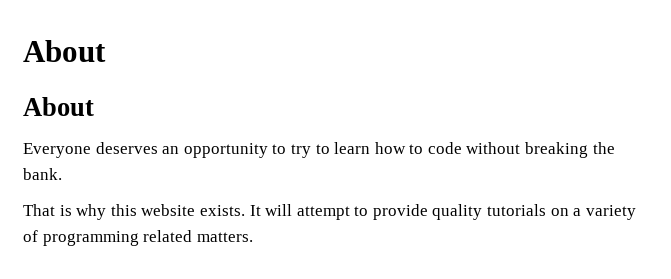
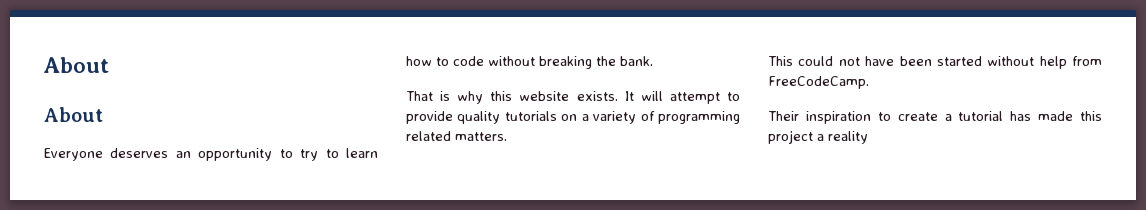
+ This could not have been started without help from FreeCodeCamp.
+ Their inspiration to create a tutorial has made this project a reality

